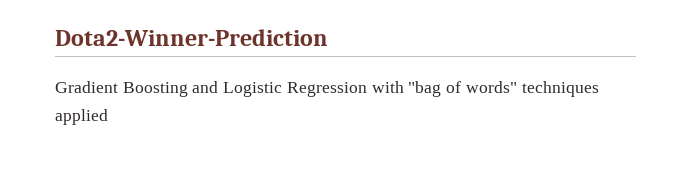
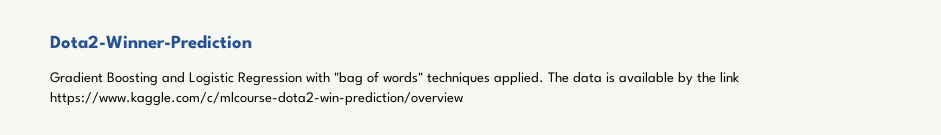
- Gradient Boosting and Logistic Regression with "bag of words" techniques applied
+ Gradient Boosting and Logistic Regression with "bag of words" techniques applied. The data is available by the link https://www.kaggle.com/c/mlcourse-dota2-win-prediction/overview

